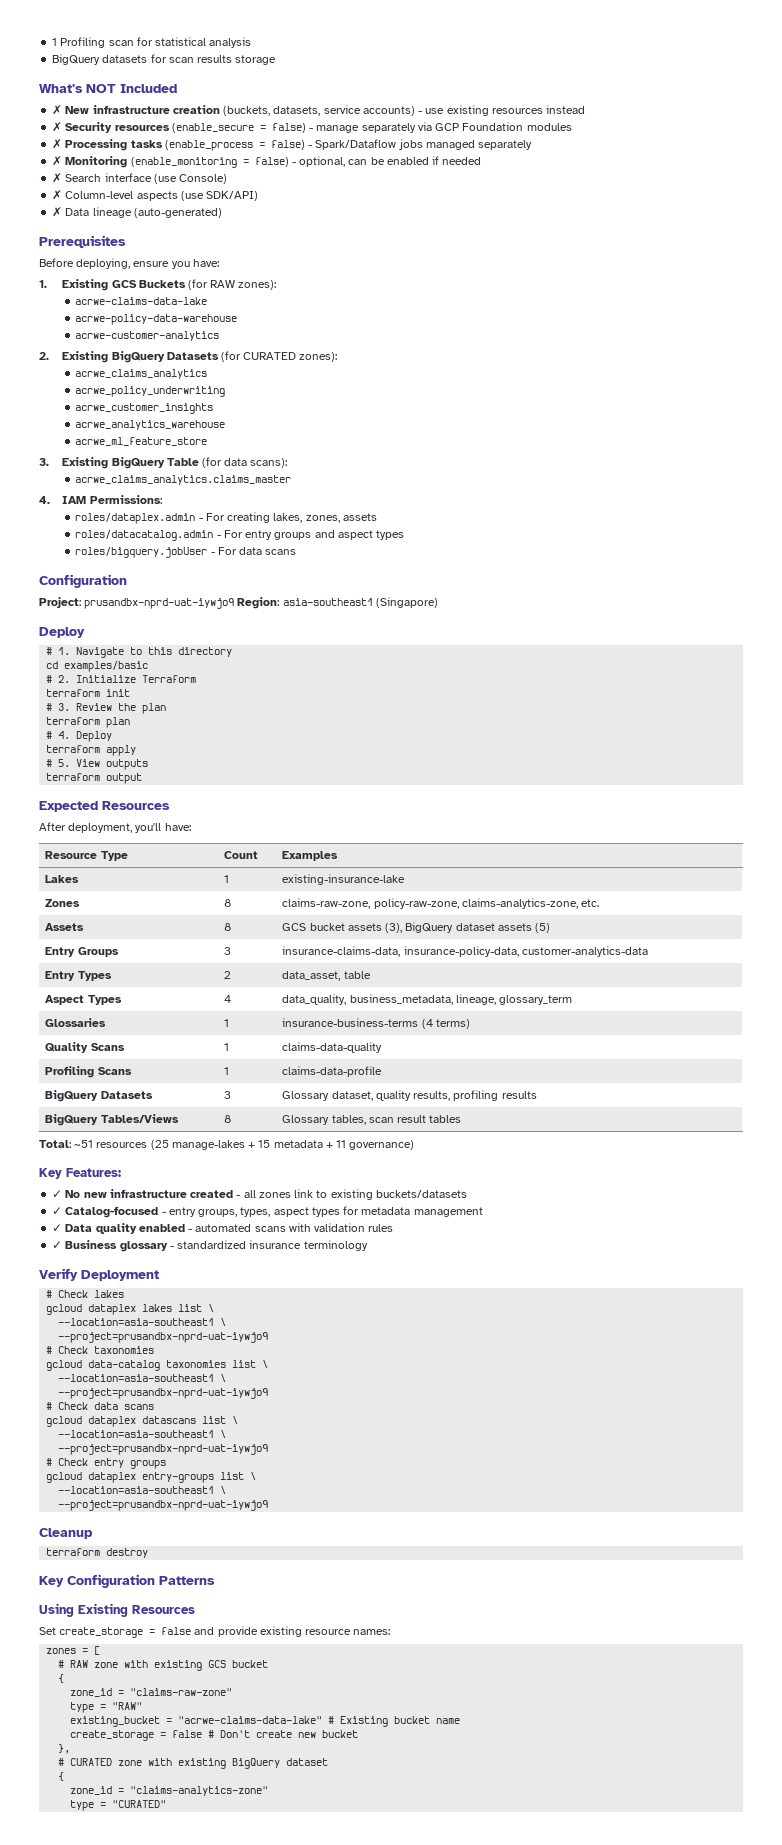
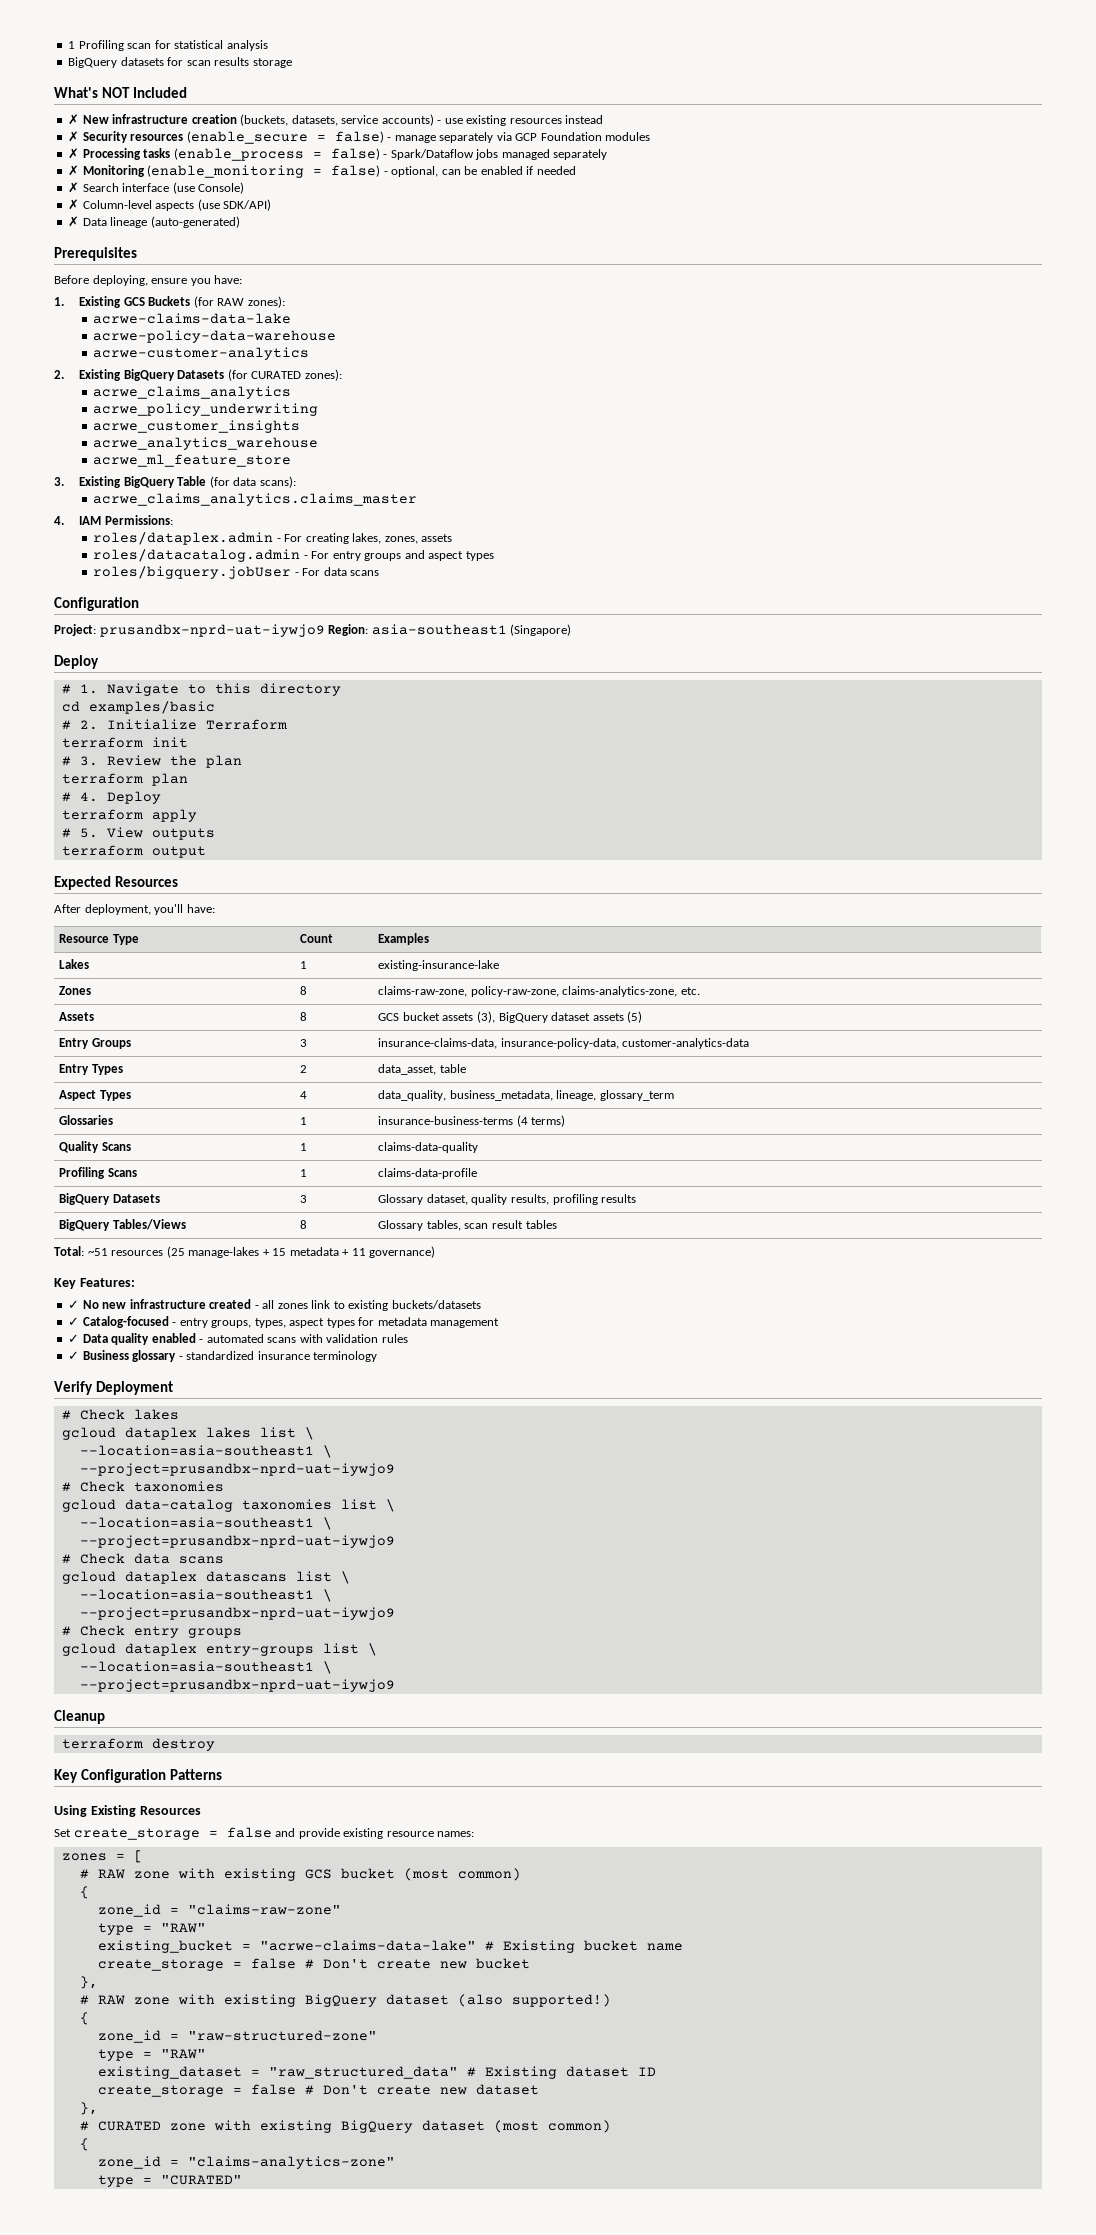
- # RAW zone with existing GCS bucket
+ # RAW zone with existing GCS bucket (most common)
+ # RAW zone with existing BigQuery dataset (also supported!)
+ {
+ zone_id = "raw-structured-zone"
+ type = "RAW"
+ existing_dataset = "raw_structured_data" # Existing dataset ID
+ create_storage = false # Don't create new dataset
+ },
- # CURATED zone with existing BigQuery dataset
+ # CURATED zone with existing BigQuery dataset (most common)

